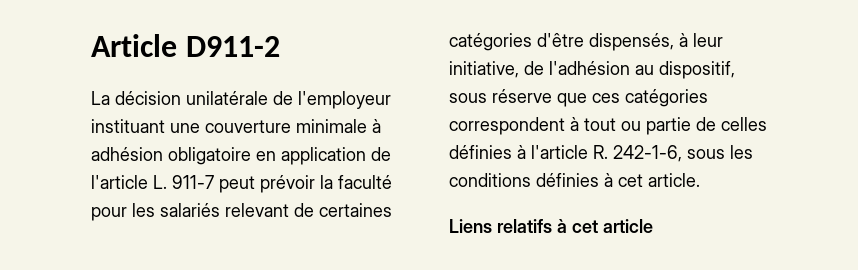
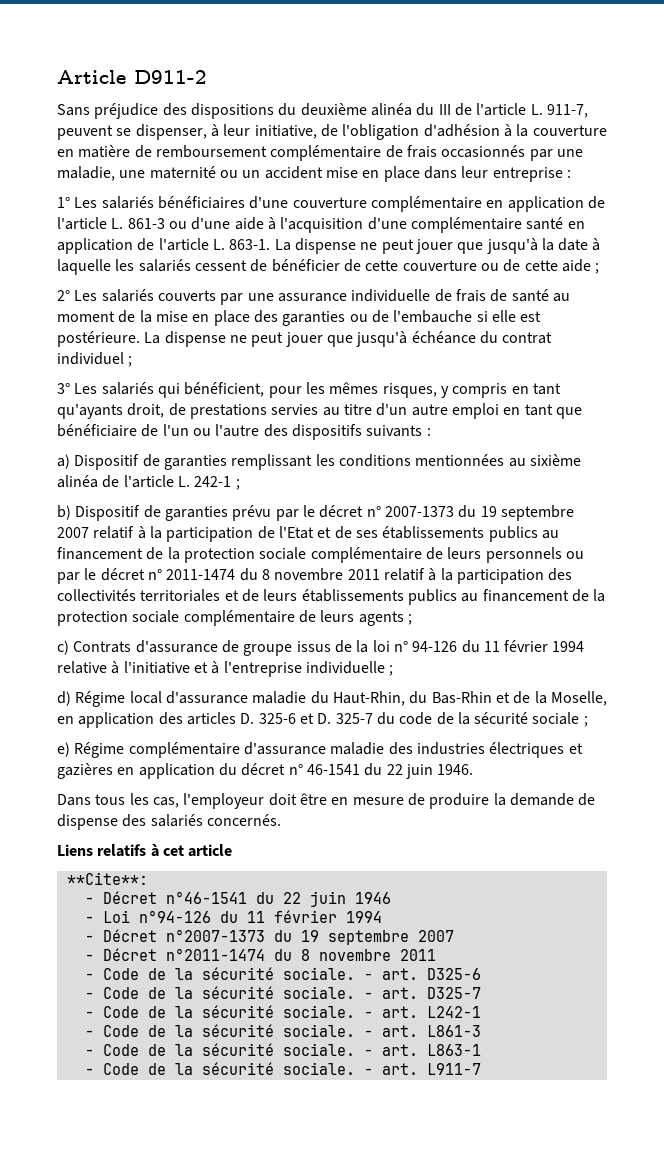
- La décision unilatérale de l'employeur instituant une couverture minimale à adhésion obligatoire en application de l'article L. 911-7 peut prévoir la faculté pour les salariés relevant de certaines catégories d'être dispensés, à leur initiative, de l'adhésion au dispositif, sous réserve que ces catégories correspondent à tout ou partie de celles définies à l'article R. 242-1-6, sous les conditions définies à cet article.
+ Sans préjudice des dispositions du deuxième alinéa du III de l'article L. 911-7, peuvent se dispenser, à leur initiative, de l'obligation d'adhésion à la couverture en matière de remboursement complémentaire de frais occasionnés par une maladie, une maternité ou un accident mise en place dans leur entreprise :
+ 1° Les salariés bénéficiaires d'une couverture complémentaire en application de l'article L. 861-3 ou d'une aide à l'acquisition d'une complémentaire santé en application de l'article L. 863-1. La dispense ne peut jouer que jusqu'à la date à laquelle les salariés cessent de bénéficier de cette couverture ou de cette aide ;
+ 2° Les salariés couverts par une assurance individuelle de frais de santé au moment de la mise en place des garanties ou de l'embauche si elle est postérieure. La dispense ne peut jouer que jusqu'à échéance du contrat individuel ;
+ 3° Les salariés qui bénéficient, pour les mêmes risques, y compris en tant qu'ayants droit, de prestations servies au titre d'un autre emploi en tant que bénéficiaire de l'un ou l'autre des dispositifs suivants :
+ a) Dispositif de garanties remplissant les conditions mentionnées au sixième alinéa de l'article L. 242-1 ;
+ b) Dispositif de garanties prévu par le décret n° 2007-1373 du 19 septembre 2007 relatif à la participation de l'Etat et de ses établissements publics au financement de la protection sociale complémentaire de leurs personnels ou par le décret n° 2011-1474 du 8 novembre 2011 relatif à la participation des collectivités territoriales et de leurs établissements publics au financement de la protection sociale complémentaire de leurs agents ;
+ c) Contrats d'assurance de groupe issus de la loi n° 94-126 du 11 février 1994 relative à l'initiative et à l'entreprise individuelle ;
+ d) Régime local d'assurance maladie du Haut-Rhin, du Bas-Rhin et de la Moselle, en application des articles D. 325-6 et D. 325-7 du code de la sécurité sociale ;
+ e) Régime complémentaire d'assurance maladie des industries électriques et gazières en application du décret n° 46-1541 du 22 juin 1946.
+ Dans tous les cas, l'employeur doit être en mesure de produire la demande de dispense des salariés concernés.
+ **Cite**:
+ - Décret n°46-1541 du 22 juin 1946
+ - Loi n°94-126 du 11 février 1994
+ - Décret n°2007-1373 du 19 septembre 2007
+ - Décret n°2011-1474 du 8 novembre 2011
+ - Code de la sécurité sociale. - art. D325-6
+ - Code de la sécurité sociale. - art. D325-7
+ - Code de la sécurité sociale. - art. L242-1
+ - Code de la sécurité sociale. - art. L861-3
+ - Code de la sécurité sociale. - art. L863-1
+ - Code de la sécurité sociale. - art. L911-7

